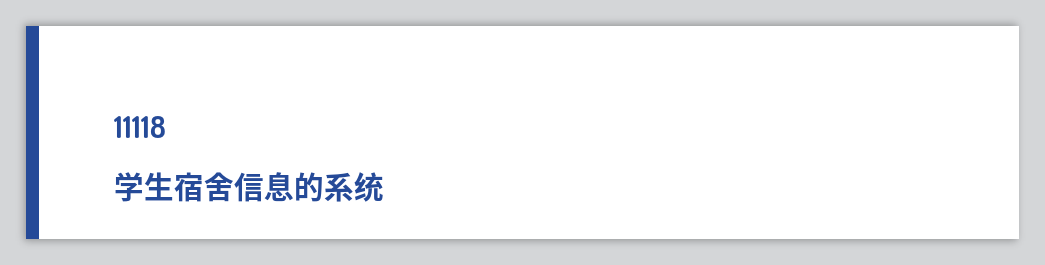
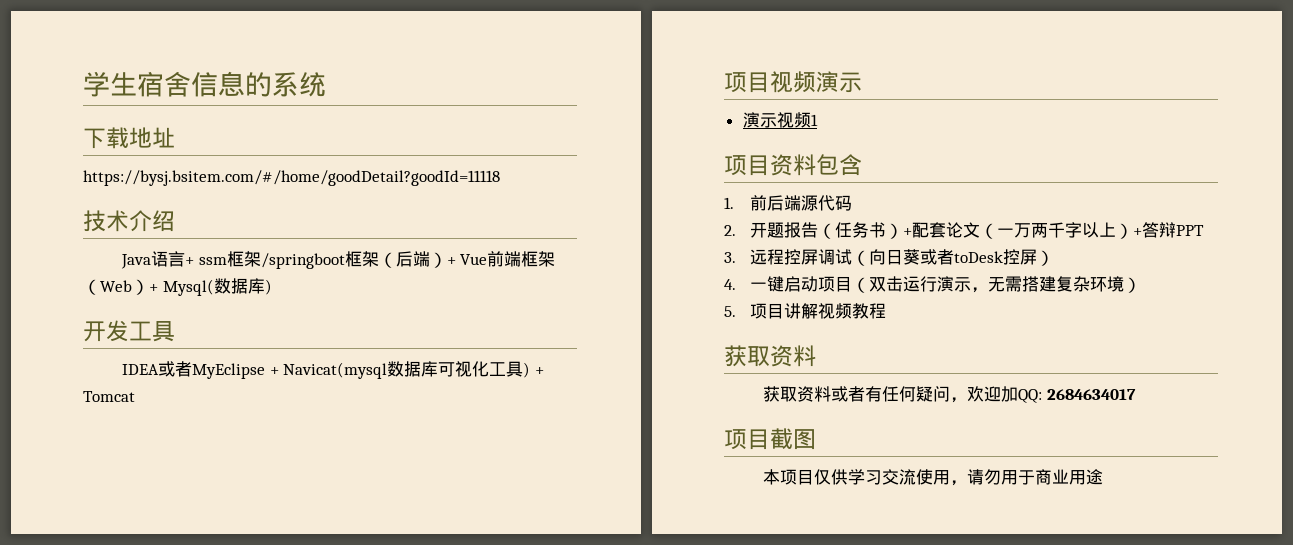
- 11118
+ 下载地址
+ https://bysj.bsitem.com/#/home/goodDetail?goodId=11118
+ 技术介绍
+ Java语言+ ssm框架/springboot框架（后端）+ Vue前端框架（Web）+ Mysql(数据库)
+ 开发工具
+ IDEA或者MyEclipse + Navicat(mysql数据库可视化工具) + Tomcat
+ 项目视频演示
+ 演示视频1
+ 项目资料包含
+ 1.前后端源代码
+ 2.开题报告（任务书）+配套论文（一万两千字以上）+答辩PPT
+ 3.远程控屏调试（向日葵或者toDesk控屏）
+ 4.一键启动项目（双击运行演示，无需搭建复杂环境）
+ 5.项目讲解视频教程
+ 获取资料
+ 获取资料或者有任何疑问，欢迎加QQ: 2684634017
+ 项目截图
+ 本项目仅供学习交流使用，请勿用于商业用途

